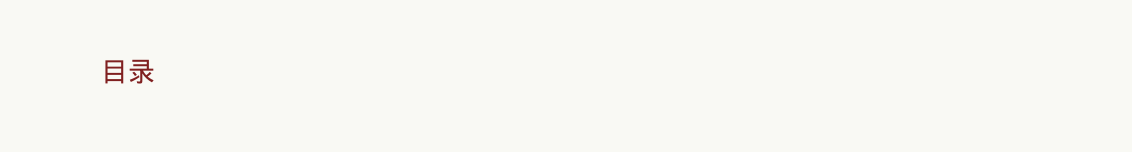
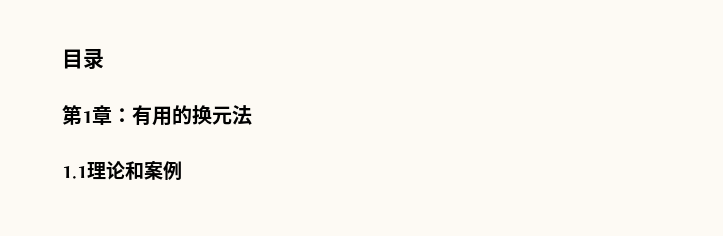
+ 第1章：有用的换元法
+ 1.1理论和案例

